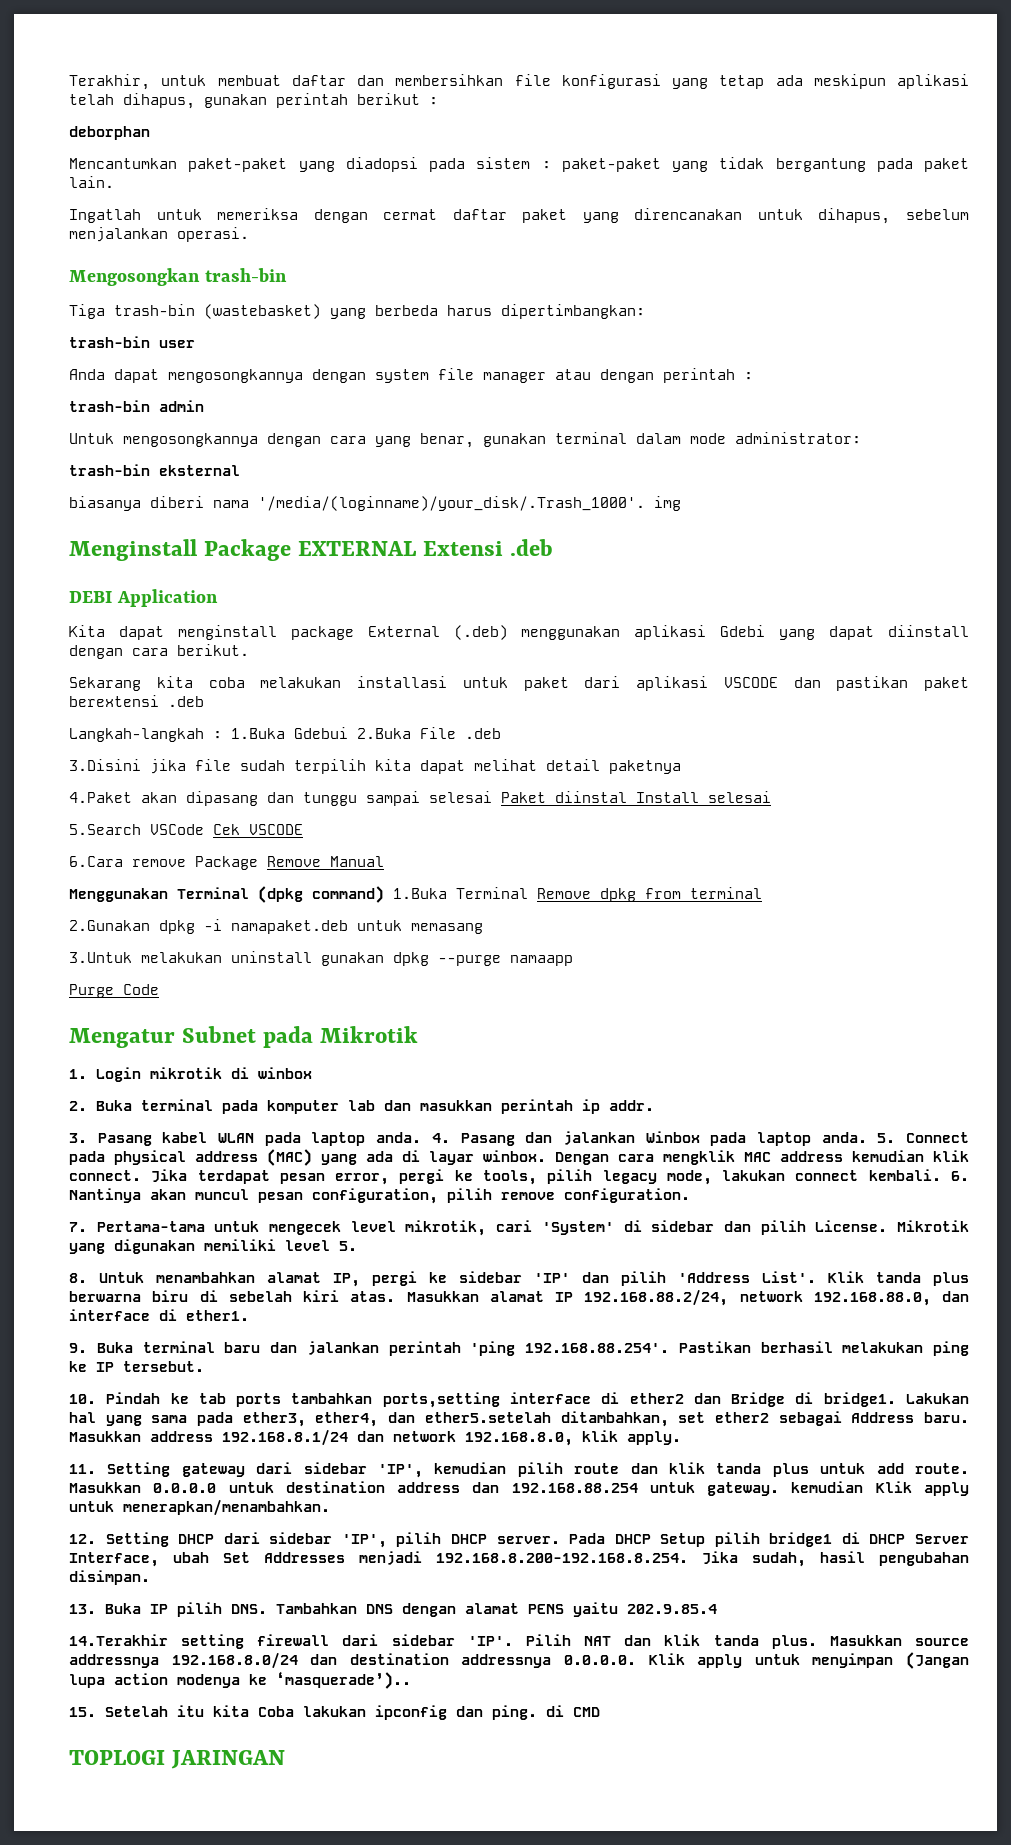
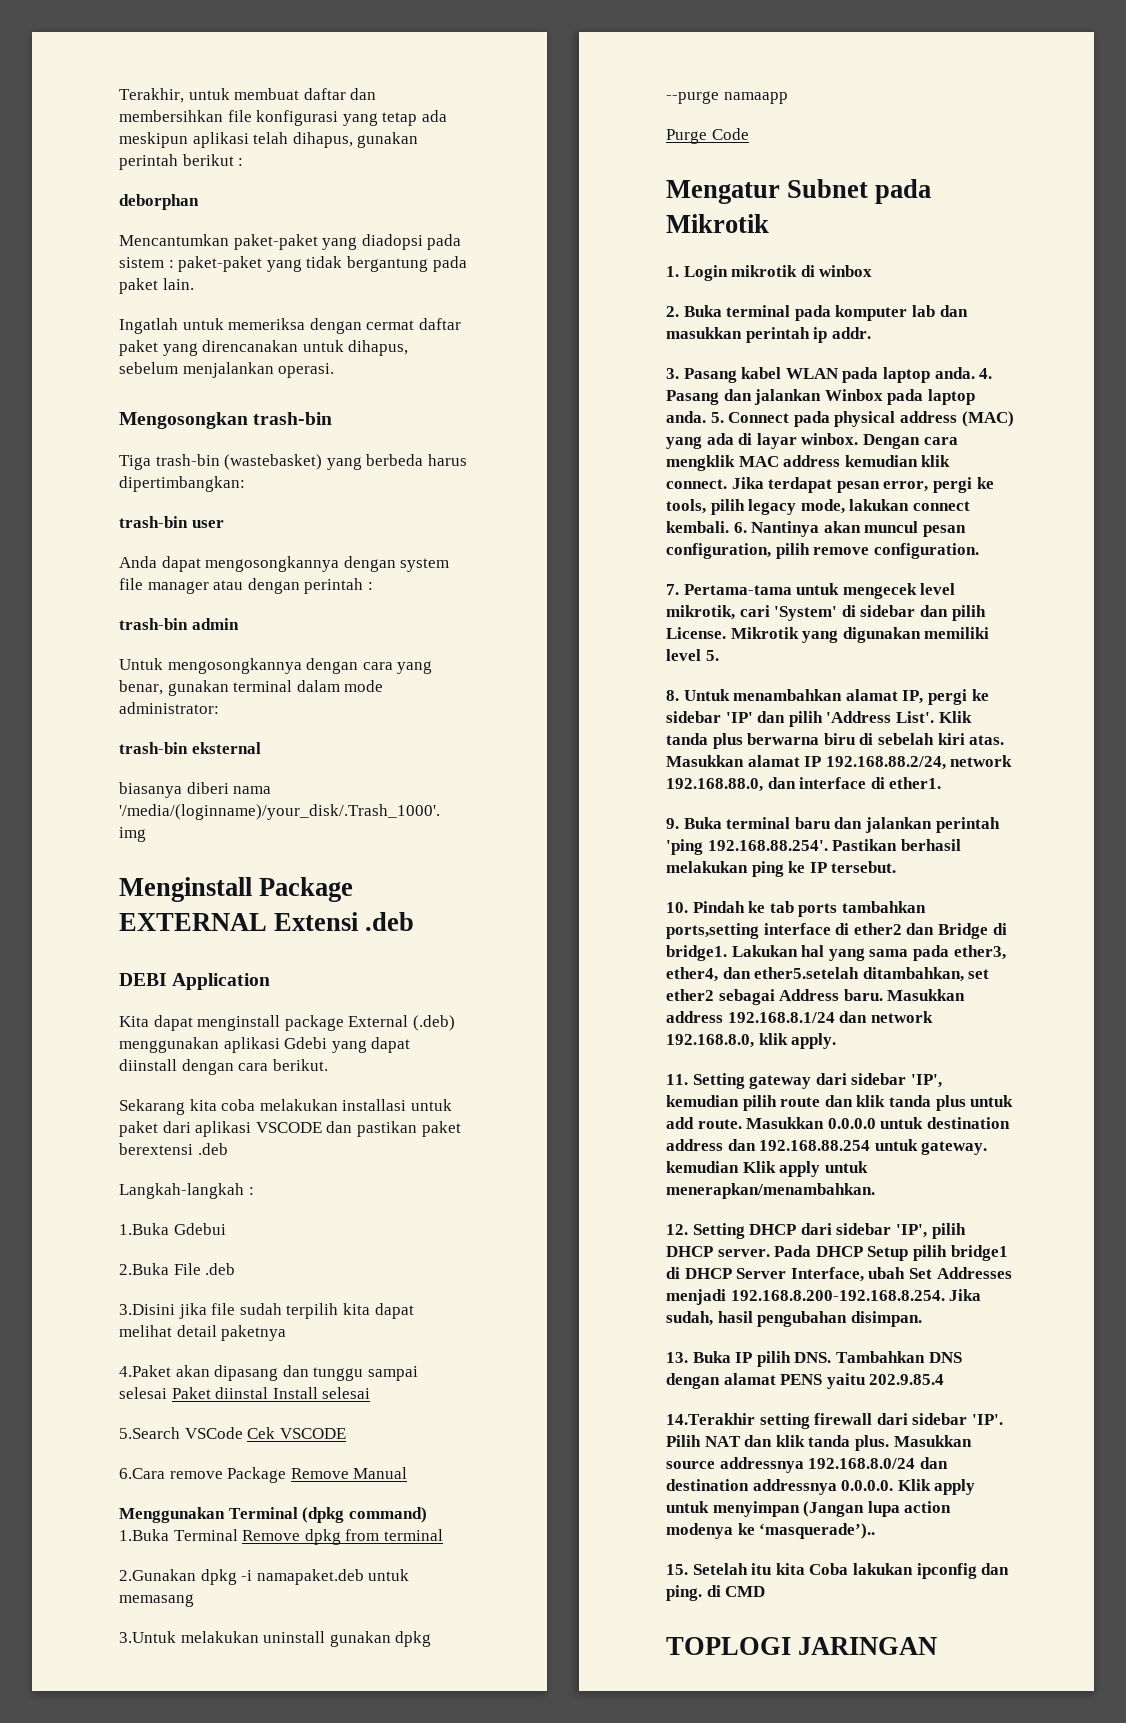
- Langkah-langkah : 1.Buka Gdebui 2.Buka File .deb
+ Langkah-langkah :
+ 1.Buka Gdebui
+ 2.Buka File .deb

